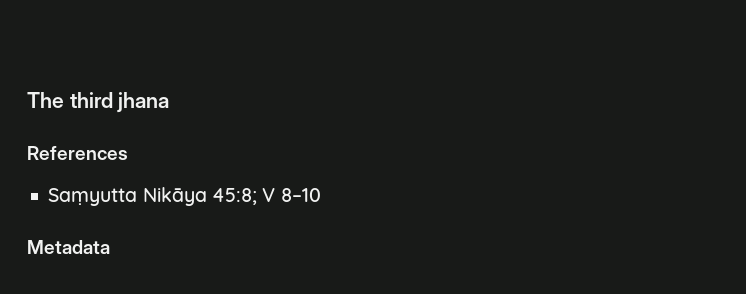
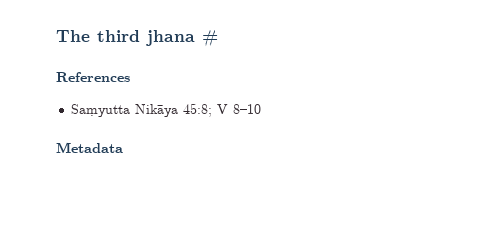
- The third jhana
+ The third jhana #

